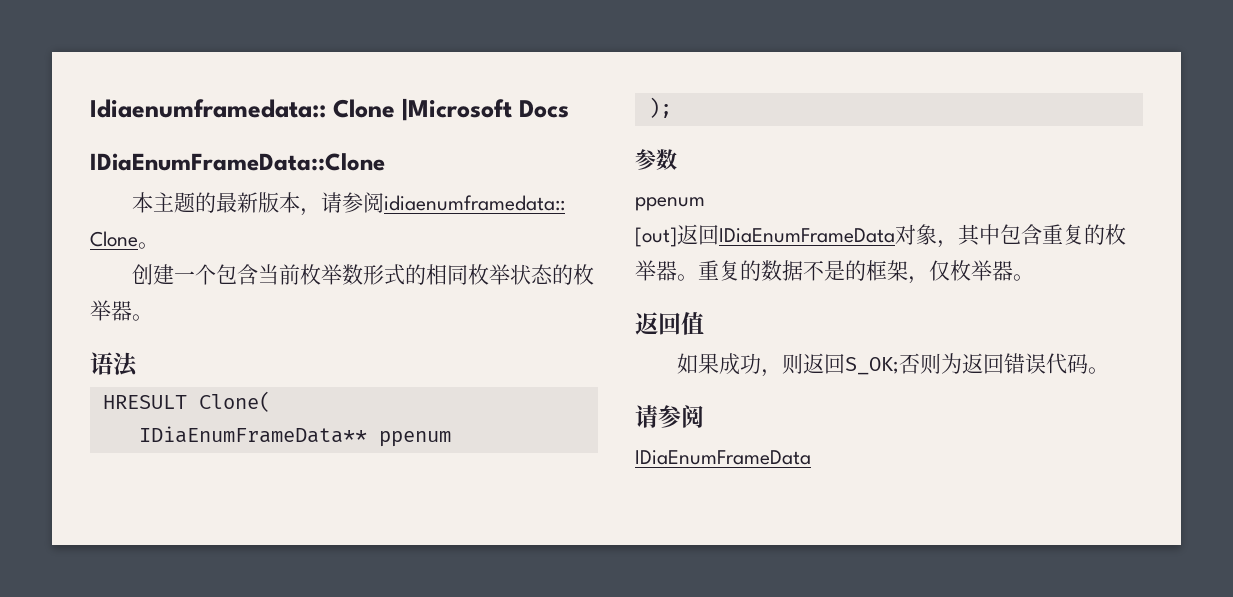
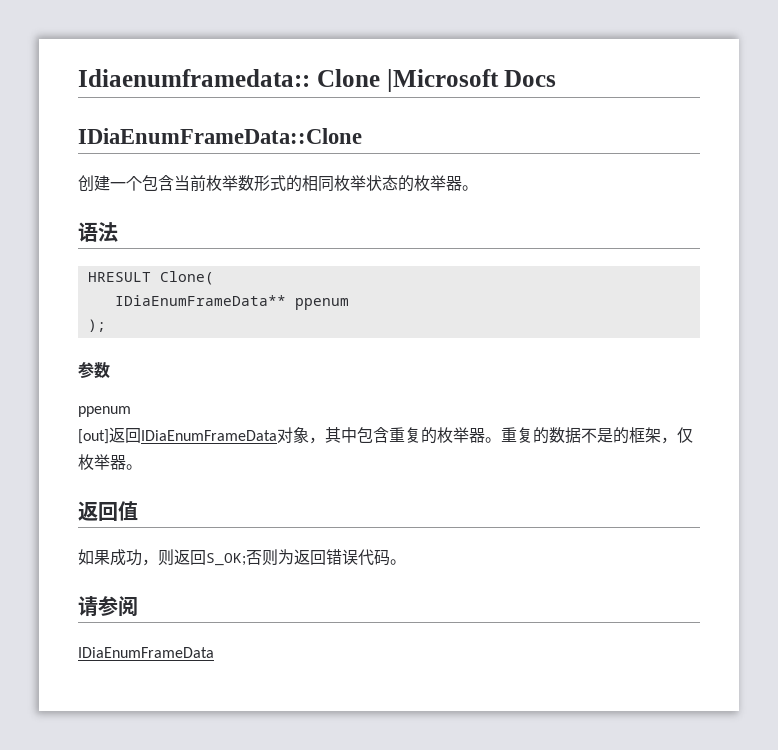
- 本主题的最新版本，请参阅idiaenumframedata:: Clone。

